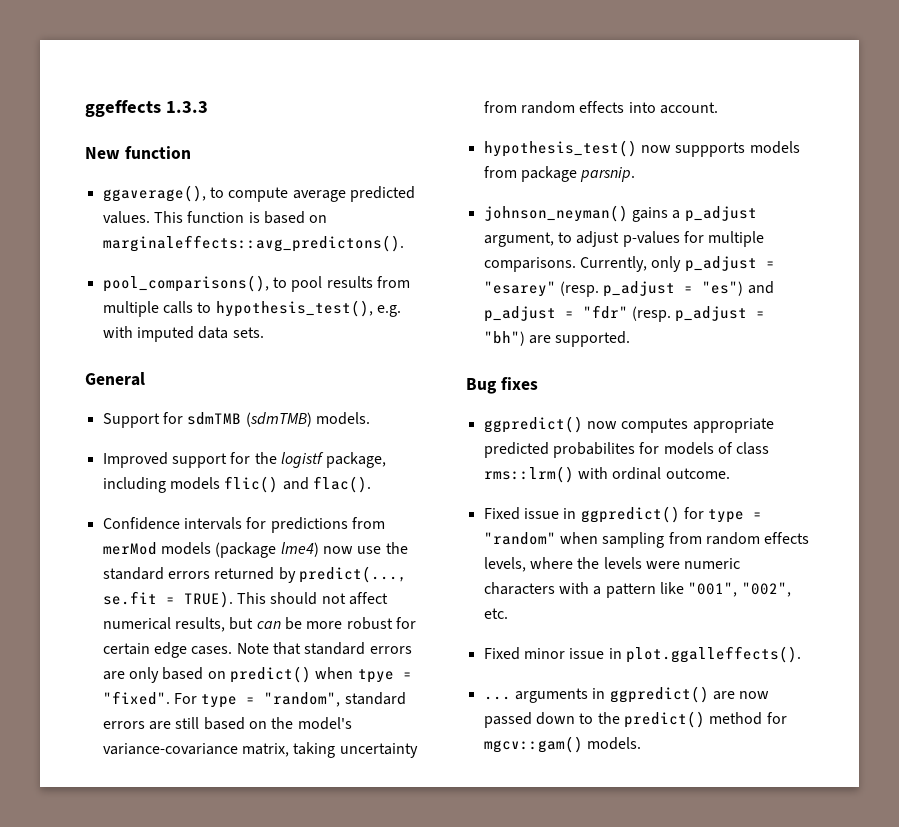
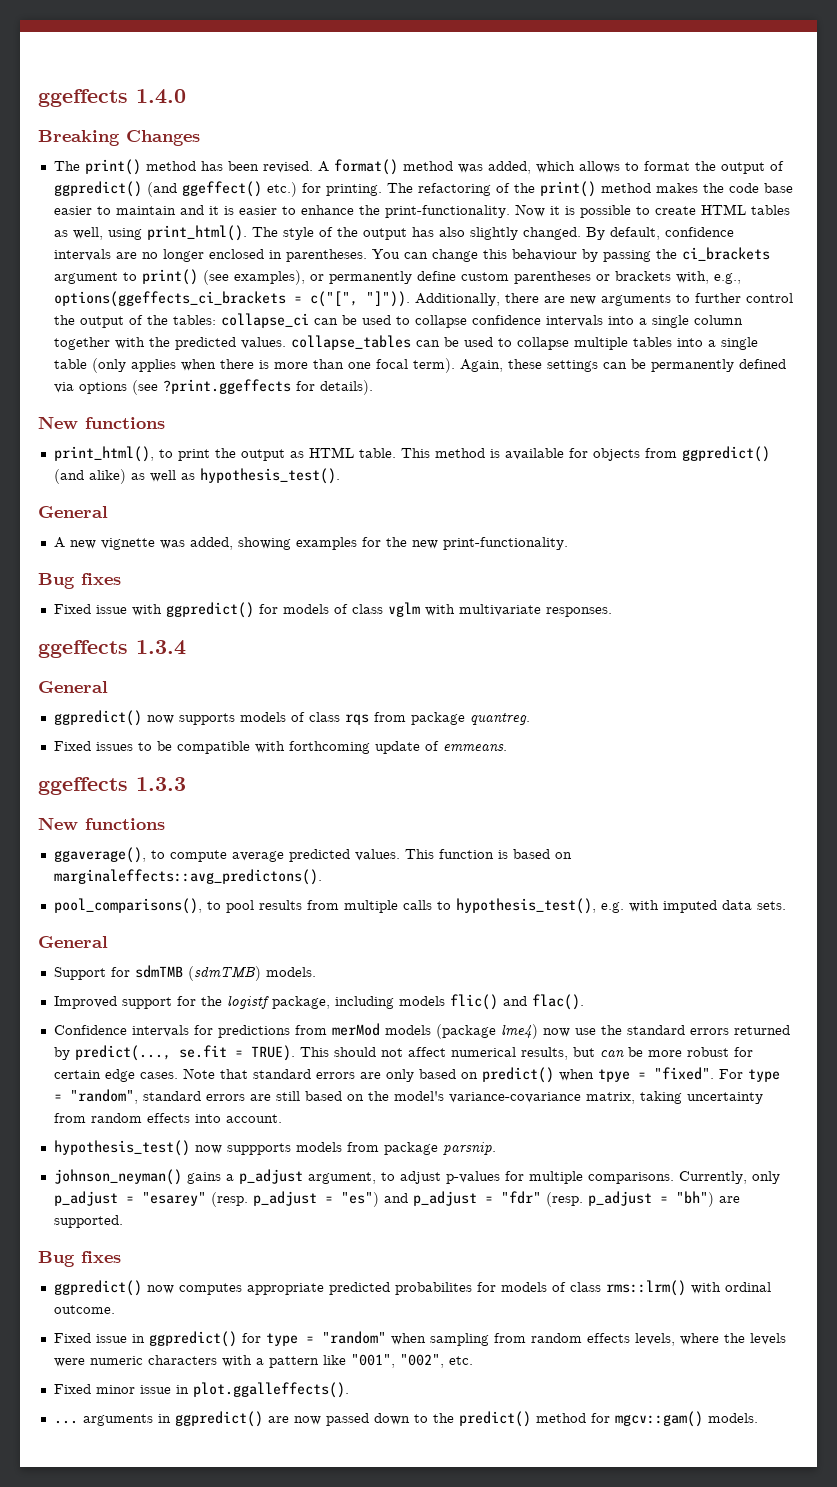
+ ggeffects 1.4.0
+ Breaking Changes
+ The print() method has been revised. A format() method was added, which allows to format the output of ggpredict() (and ggeffect() etc.) for printing. The refactoring of the print() method makes the code base easier to maintain and it is easier to enhance the print-functionality. Now it is possible to create HTML tables as well, using print_html(). The style of the output has also slightly changed. By default, confidence intervals are no longer enclosed in parentheses. You can change this behaviour by passing the ci_brackets argument to print() (see examples), or permanently define custom parentheses or brackets with, e.g., options(ggeffects_ci_brackets = c("[", "]")). Additionally, there are new arguments to further control the output of the tables: collapse_ci can be used to collapse confidence intervals into a single column together with the predicted values. collapse_tables can be used to collapse multiple tables into a single table (only applies when there is more than one focal term). Again, these settings can be permanently defined via options (see ?print.ggeffects for details).
+ New functions
+ print_html(), to print the output as HTML table. This method is available for objects from ggpredict() (and alike) as well as hypothesis_test().
+ General
+ A new vignette was added, showing examples for the new print-functionality.
+ Bug fixes
+ Fixed issue with ggpredict() for models of class vglm with multivariate responses.
+ ggeffects 1.3.4
+ General
+ ggpredict() now supports models of class rqs from package quantreg.
+ Fixed issues to be compatible with forthcoming update of emmeans.
  ggeffects 1.3.3
- New function
+ New functions

